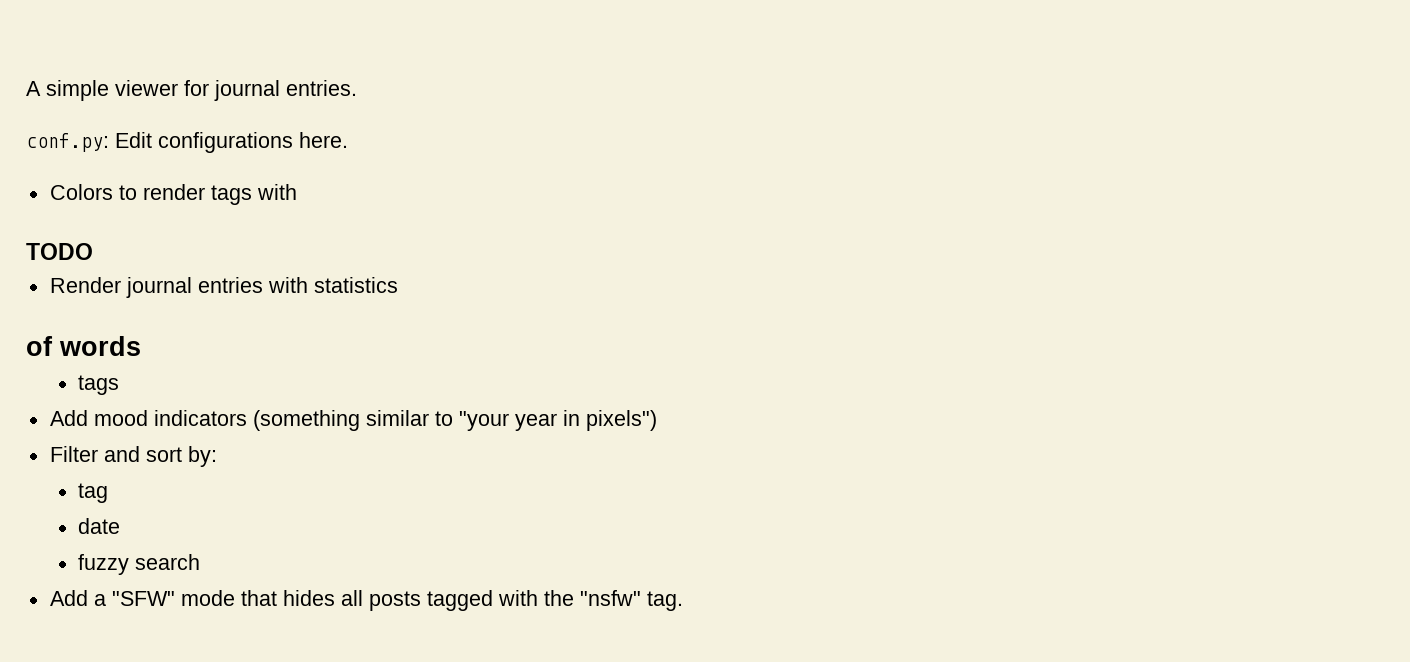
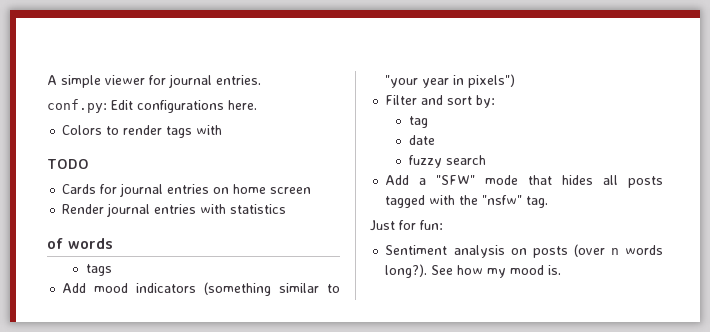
+ Cards for journal entries on home screen
+ Just for fun:
+ Sentiment analysis on posts (over n words long?). See how my mood is.

